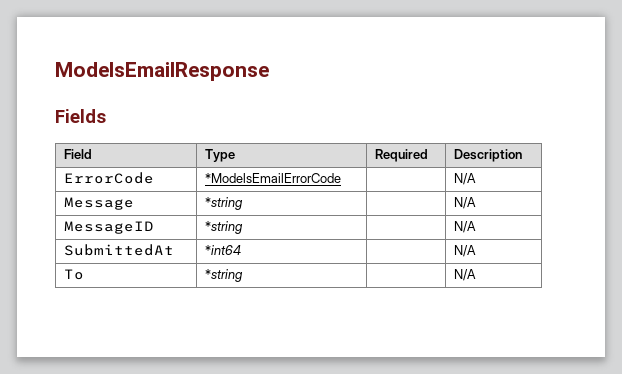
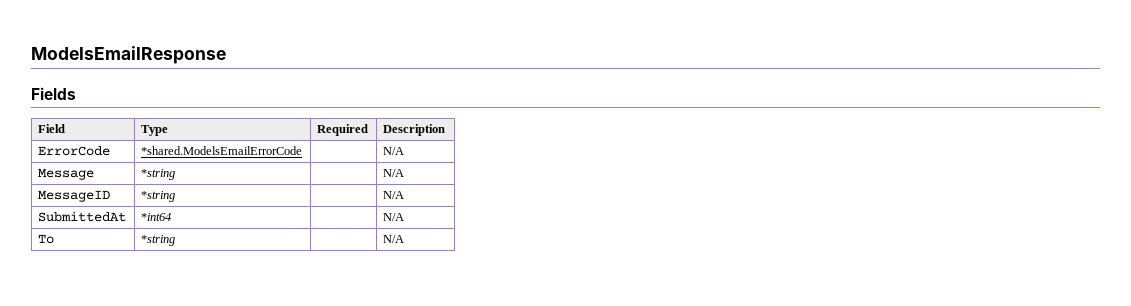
- ErrorCode | *ModelsEmailErrorCode | | N/A
+ ErrorCode | *shared.ModelsEmailErrorCode | | N/A

